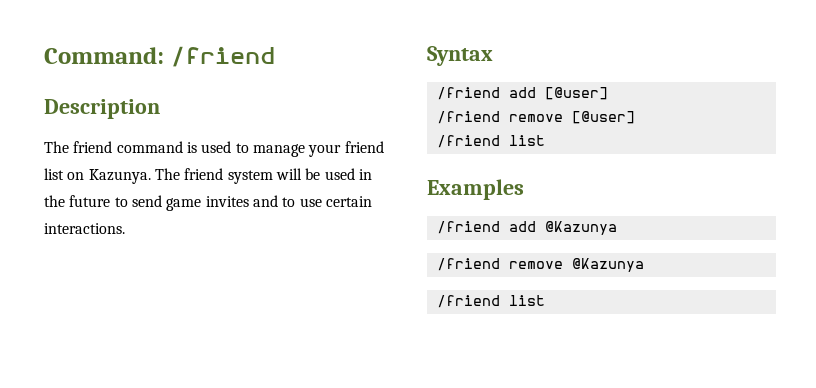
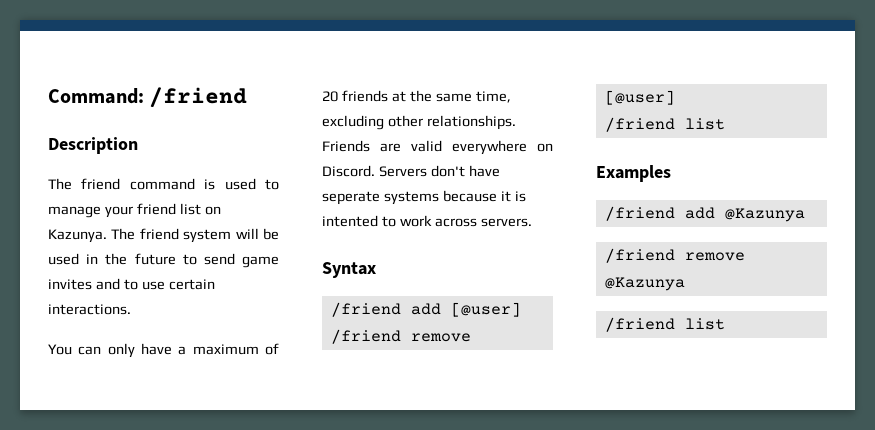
+ You can only have a maximum of 20 friends at the same time, excluding other relationships. Friends are valid everywhere on Discord. Servers don't have seperate systems because it is intented to work across servers.

